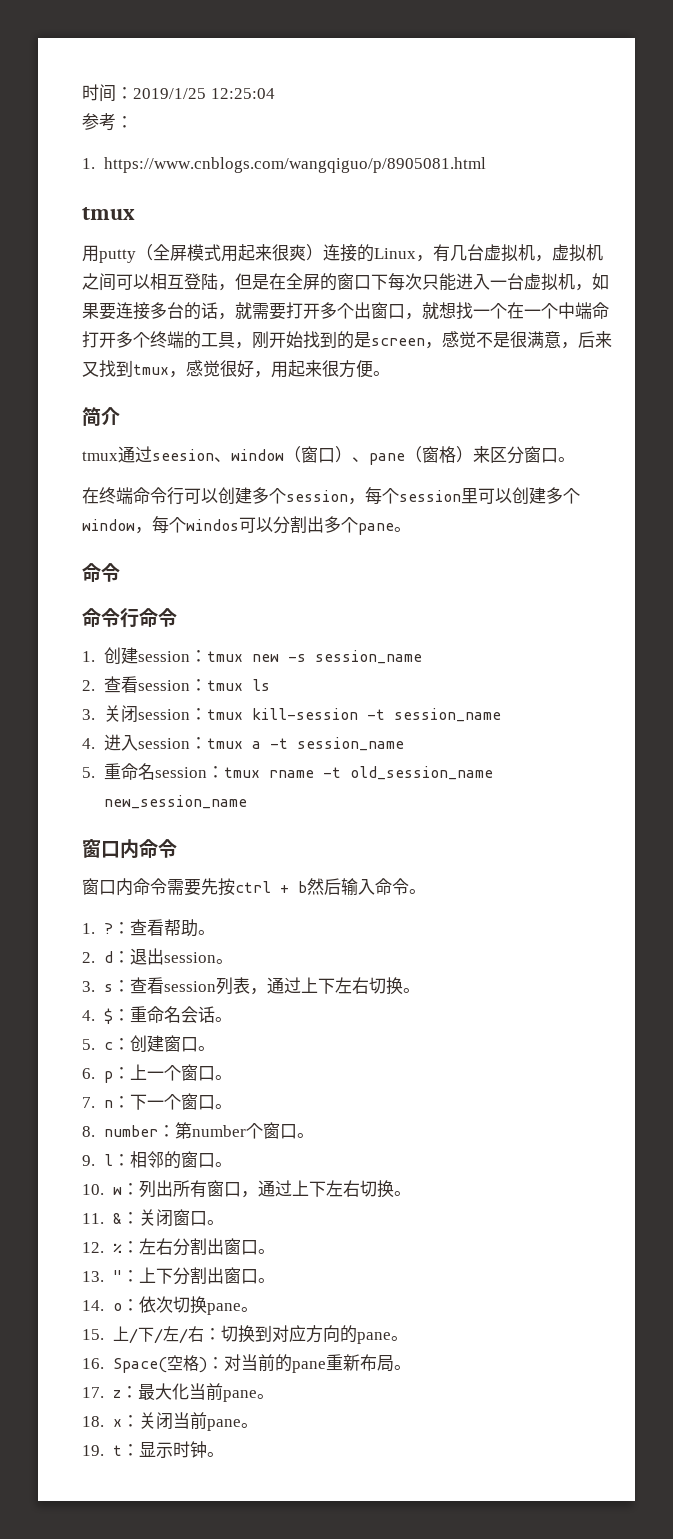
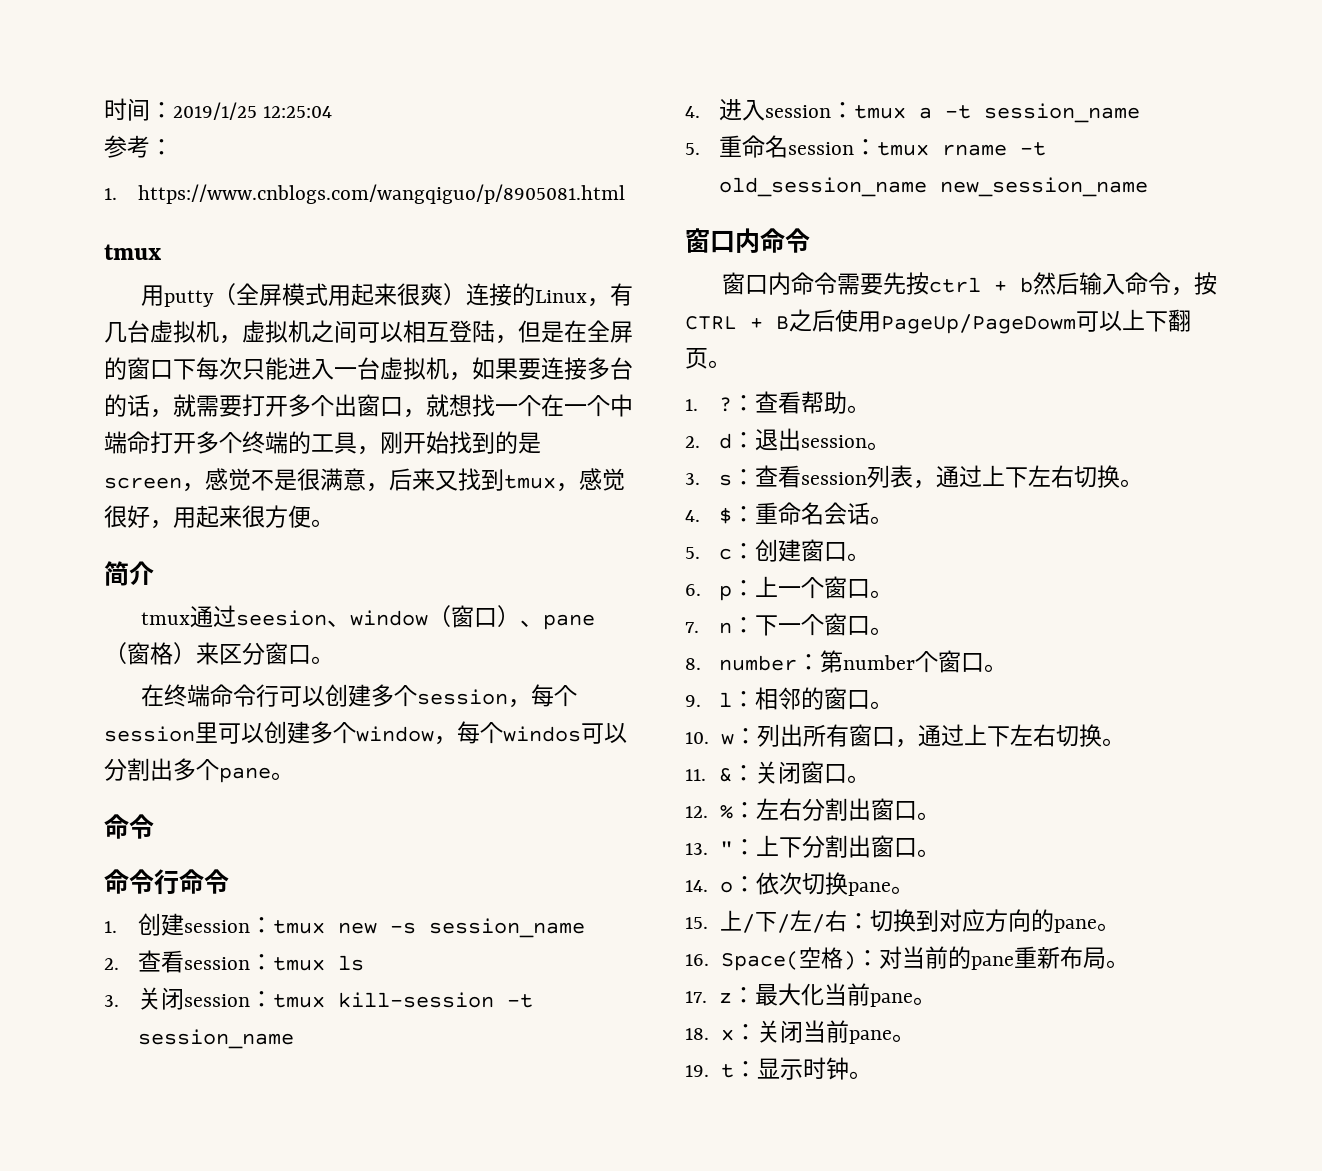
- 窗口内命令需要先按ctrl + b然后输入命令。
+ 窗口内命令需要先按ctrl + b然后输入命令，按CTRL + B之后使用PageUp/PageDowm可以上下翻页。

